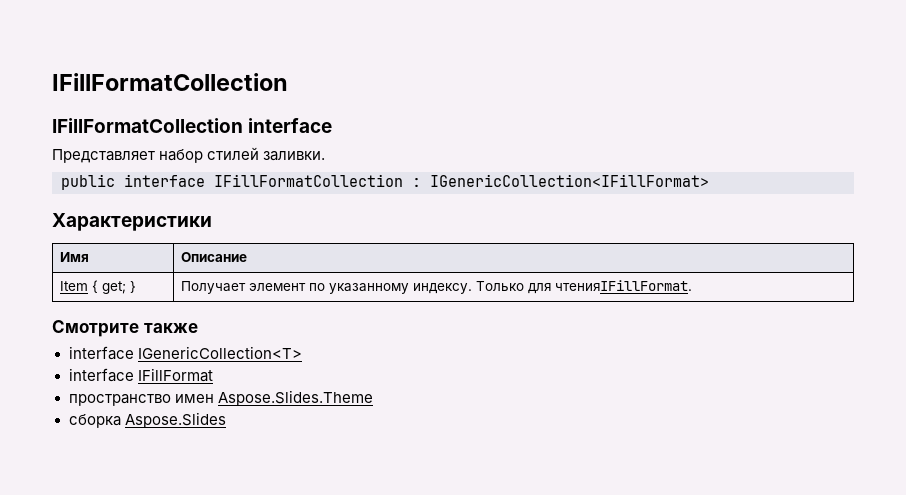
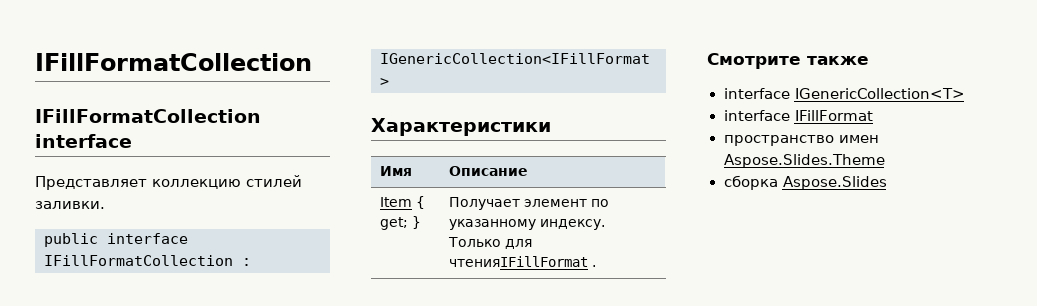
- Представляет набор стилей заливки.
+ Представляет коллекцию стилей заливки.
- Item { get; } | Получает элемент по указанному индексу. Только для чтенияIFillFormat.
+ Item { get; } | Получает элемент по указанному индексу. Только для чтенияIFillFormat .

